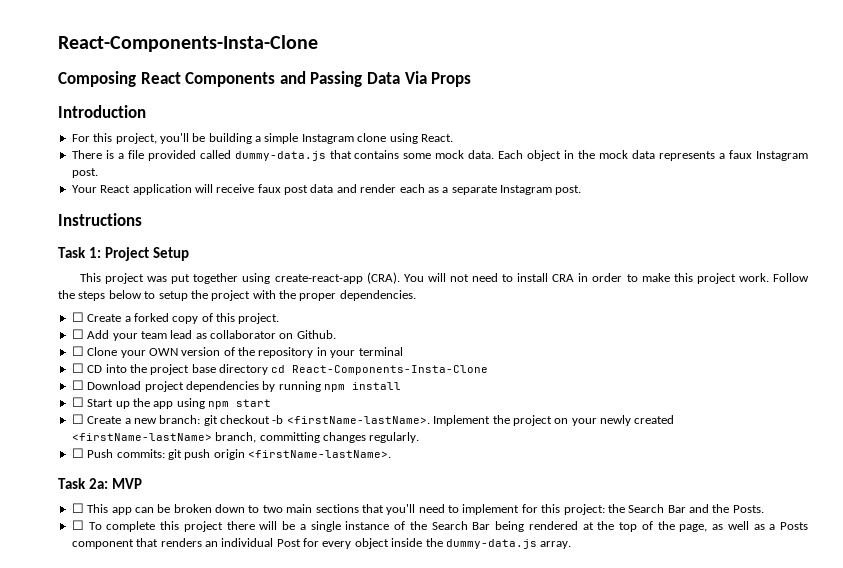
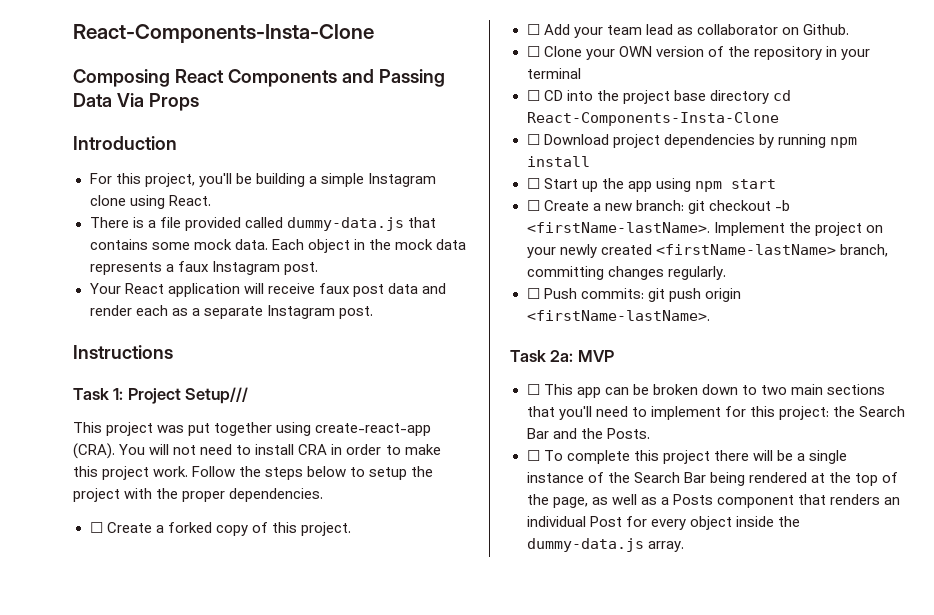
- Task 1: Project Setup
+ Task 1: Project Setup///

